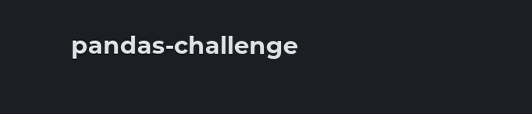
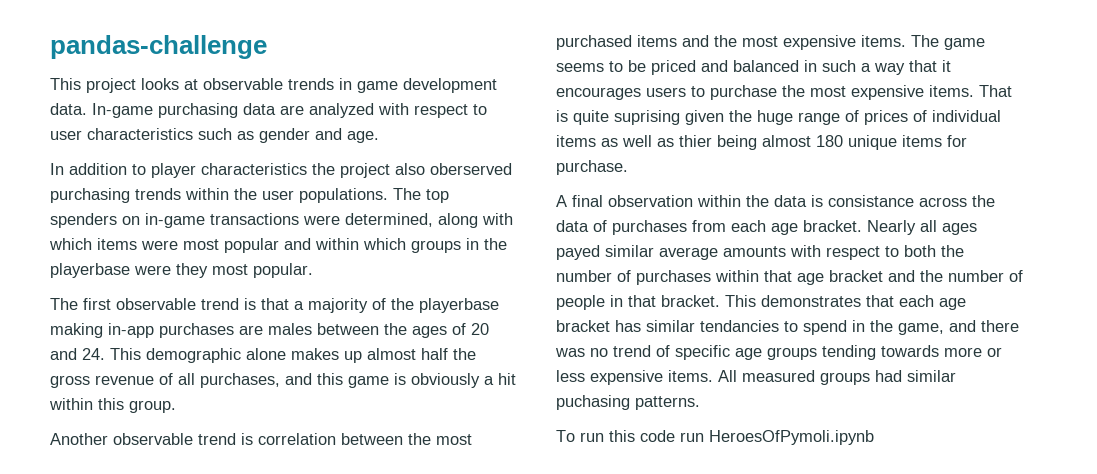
+ This project looks at observable trends in game development data. In-game purchasing data are analyzed with respect to user characteristics such as gender and age.
+ In addition to player characteristics the project also oberserved purchasing trends within the user populations. The top spenders on in-game transactions were determined, along with which items were most popular and within which groups in the playerbase were they most popular.
+ The first observable trend is that a majority of the playerbase making in-app purchases are males between the ages of 20 and 24. This demographic alone makes up almost half the gross revenue of all purchases, and this game is obviously a hit within this group.
+ Another observable trend is correlation between the most purchased items and the most expensive items. The game seems to be priced and balanced in such a way that it encourages users to purchase the most expensive items. That is quite suprising given the huge range of prices of individual items as well as thier being almost 180 unique items for purchase.
+ A final observation within the data is consistance across the data of purchases from each age bracket. Nearly all ages payed similar average amounts with respect to both the number of purchases within that age bracket and the number of people in that bracket. This demonstrates that each age bracket has similar tendancies to spend in the game, and there was no trend of specific age groups tending towards more or less expensive items. All measured groups had similar puchasing patterns.
+ To run this code run HeroesOfPymoli.ipynb

